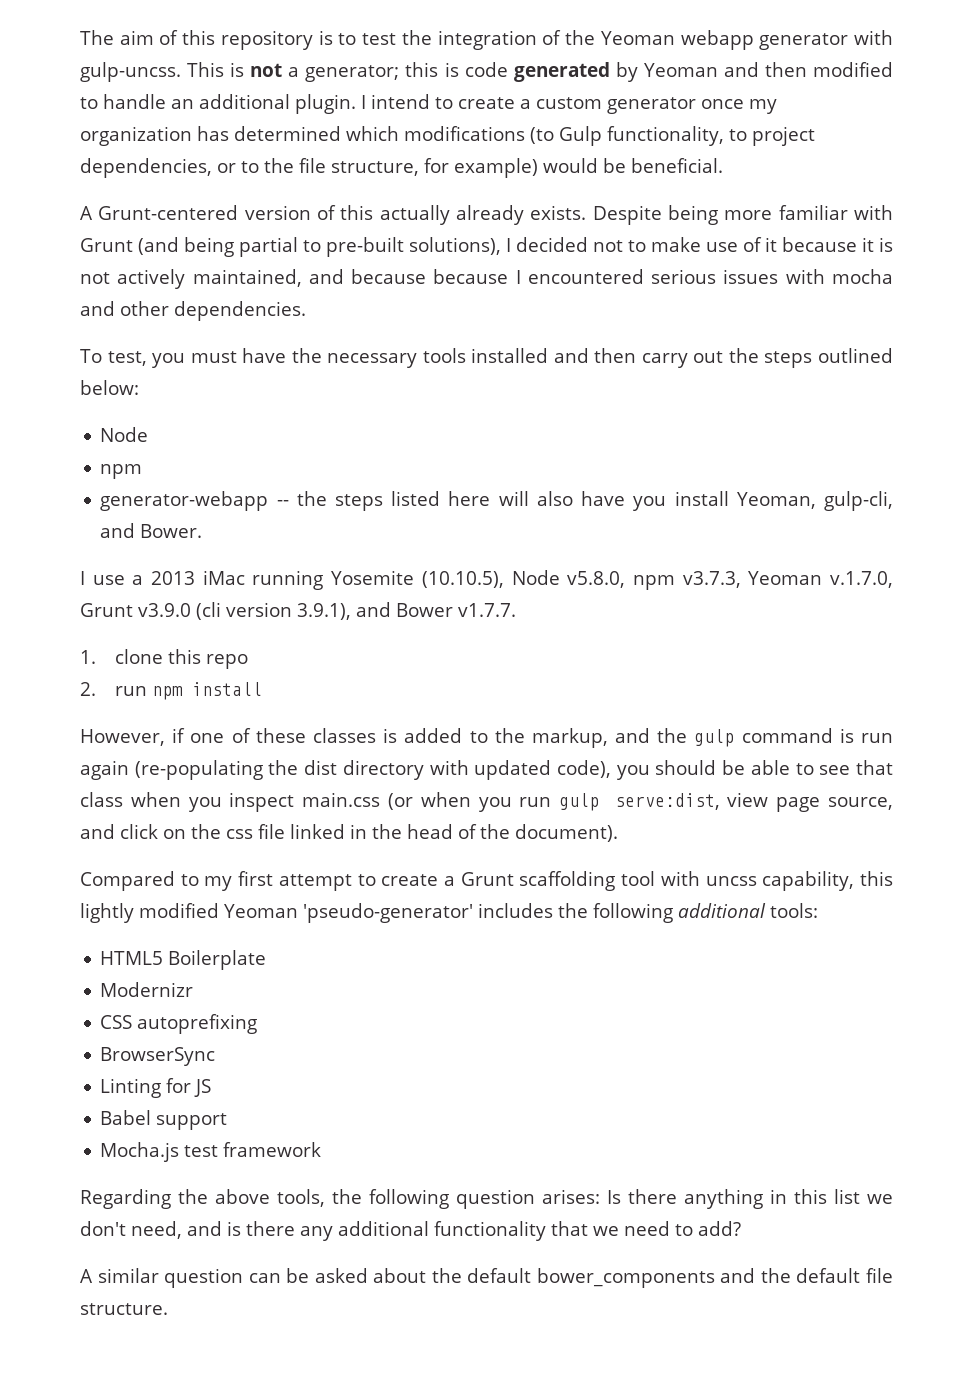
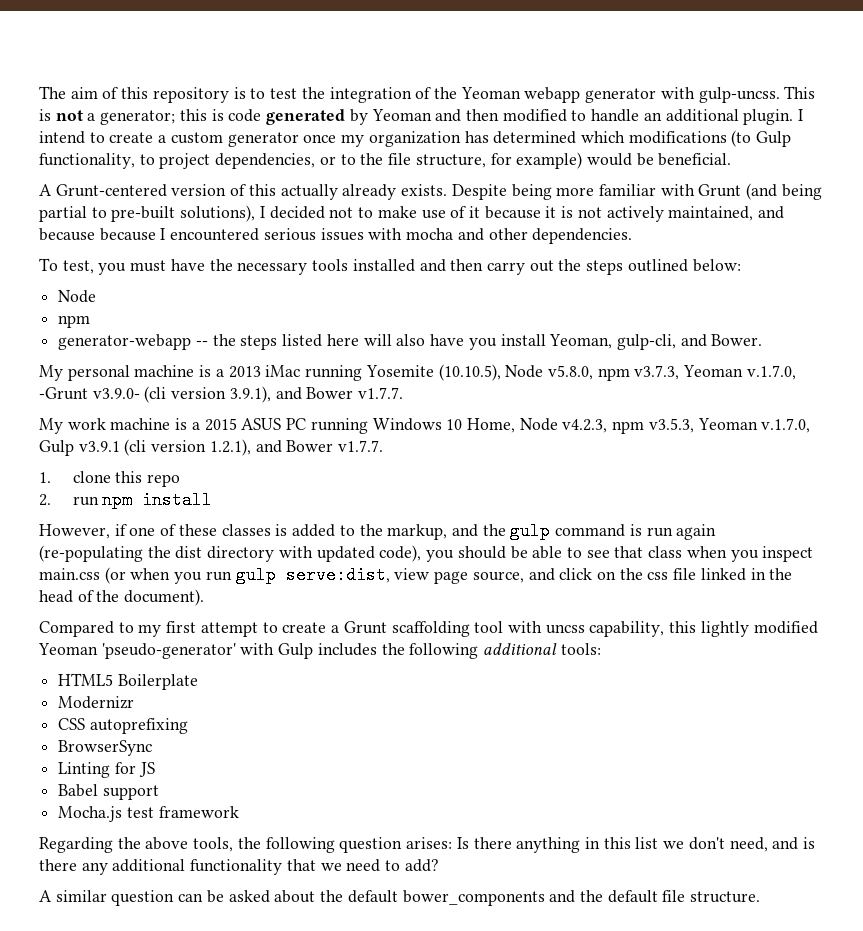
- I use a 2013 iMac running Yosemite (10.10.5), Node v5.8.0, npm v3.7.3, Yeoman v.1.7.0, Grunt v3.9.0 (cli version 3.9.1), and Bower v1.7.7.
+ My personal machine is a 2013 iMac running Yosemite (10.10.5), Node v5.8.0, npm v3.7.3, Yeoman v.1.7.0, -Grunt v3.9.0- (cli version 3.9.1), and Bower v1.7.7.
+ My work machine is a 2015 ASUS PC running Windows 10 Home, Node v4.2.3, npm v3.5.3, Yeoman v.1.7.0, Gulp v3.9.1 (cli version 1.2.1), and Bower v1.7.7.
- Compared to my first attempt to create a Grunt scaffolding tool with uncss capability, this lightly modified Yeoman 'pseudo-generator' includes the following additional tools:
+ Compared to my first attempt to create a Grunt scaffolding tool with uncss capability, this lightly modified Yeoman 'pseudo-generator' with Gulp includes the following additional tools:

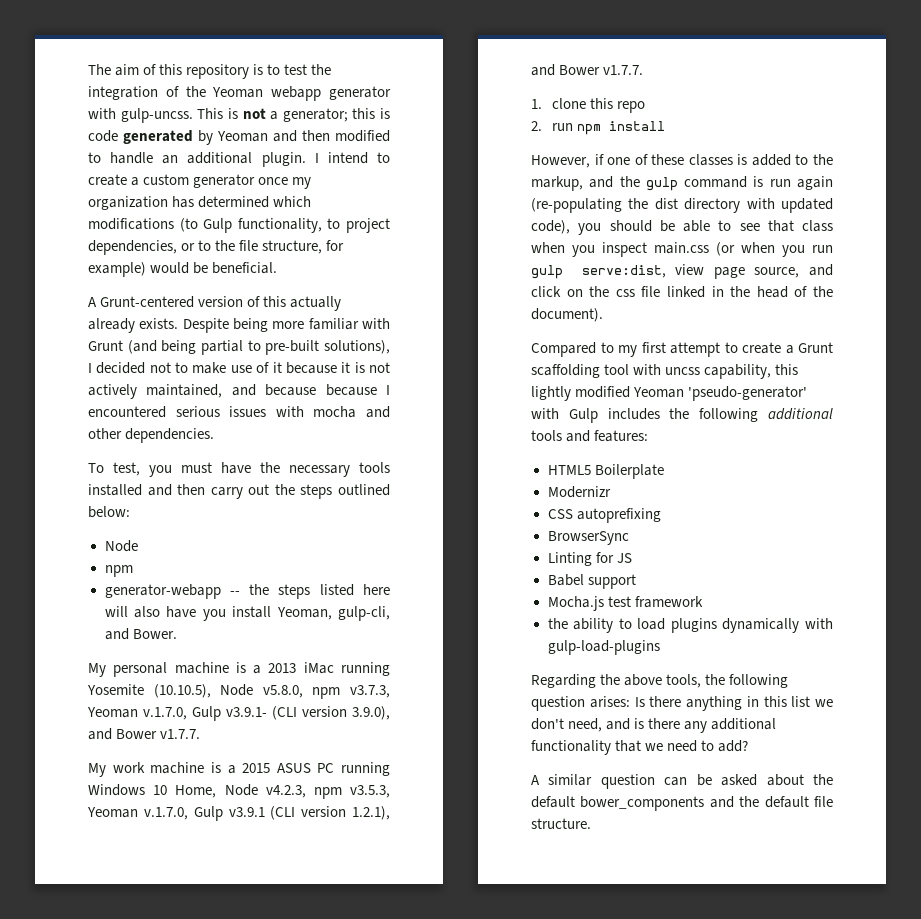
- My personal machine is a 2013 iMac running Yosemite (10.10.5), Node v5.8.0, npm v3.7.3, Yeoman v.1.7.0, -Grunt v3.9.0- (cli version 3.9.1), and Bower v1.7.7.
+ My personal machine is a 2013 iMac running Yosemite (10.10.5), Node v5.8.0, npm v3.7.3, Yeoman v.1.7.0, Gulp v3.9.1- (CLI version 3.9.0), and Bower v1.7.7.
- My work machine is a 2015 ASUS PC running Windows 10 Home, Node v4.2.3, npm v3.5.3, Yeoman v.1.7.0, Gulp v3.9.1 (cli version 1.2.1), and Bower v1.7.7.
+ My work machine is a 2015 ASUS PC running Windows 10 Home, Node v4.2.3, npm v3.5.3, Yeoman v.1.7.0, Gulp v3.9.1 (CLI version 1.2.1), and Bower v1.7.7.
- Compared to my first attempt to create a Grunt scaffolding tool with uncss capability, this lightly modified Yeoman 'pseudo-generator' with Gulp includes the following additional tools:
+ Compared to my first attempt to create a Grunt scaffolding tool with uncss capability, this lightly modified Yeoman 'pseudo-generator' with Gulp includes the following additional tools and features:
+ the ability to load plugins dynamically with gulp-load-plugins

